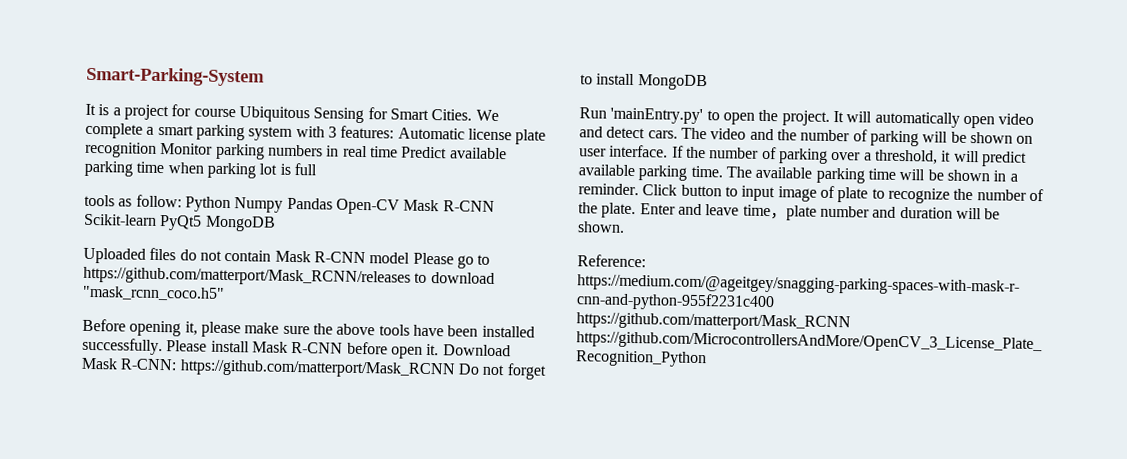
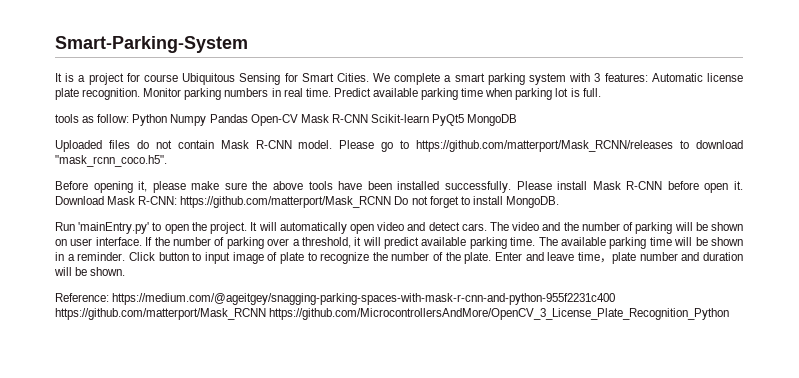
- We complete a smart parking system with 3 features: Automatic license plate recognition Monitor parking numbers in real time Predict available parking time when parking lot is full
+ We complete a smart parking system with 3 features: Automatic license plate recognition. Monitor parking numbers in real time. Predict available parking time when parking lot is full.
- Uploaded files do not contain Mask R-CNN model Please go to https://github.com/matterport/Mask_RCNN/releases to download "mask_rcnn_coco.h5"
+ Uploaded files do not contain Mask R-CNN model. Please go to https://github.com/matterport/Mask_RCNN/releases to download "mask_rcnn_coco.h5".
- Download Mask R-CNN: https://github.com/matterport/Mask_RCNN Do not forget to install MongoDB
+ Download Mask R-CNN: https://github.com/matterport/Mask_RCNN Do not forget to install MongoDB.

